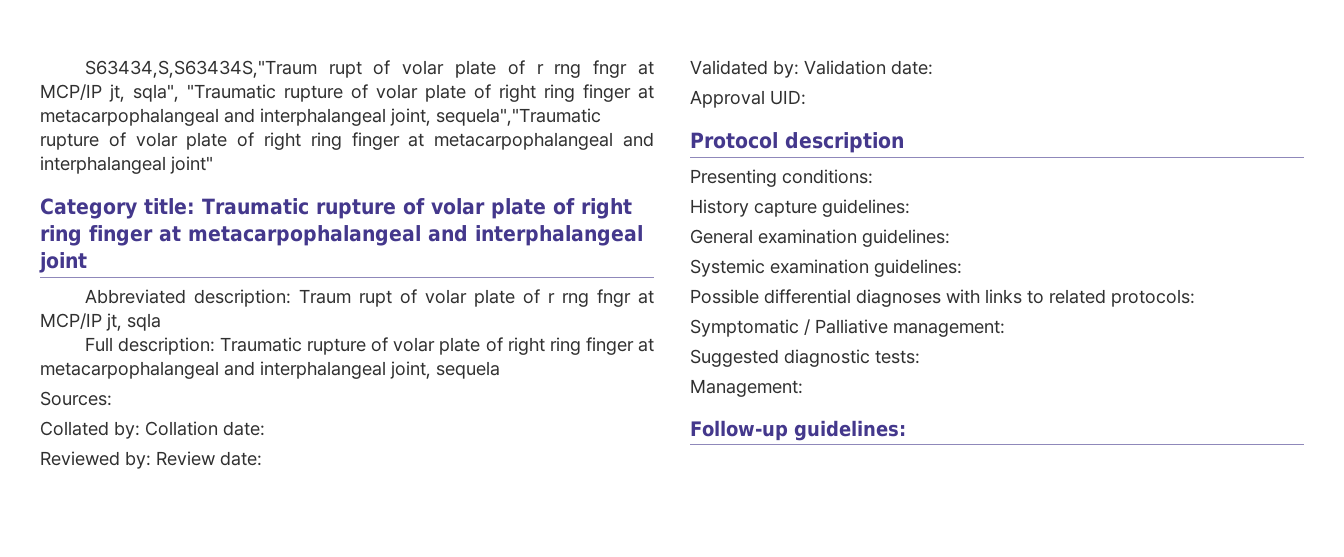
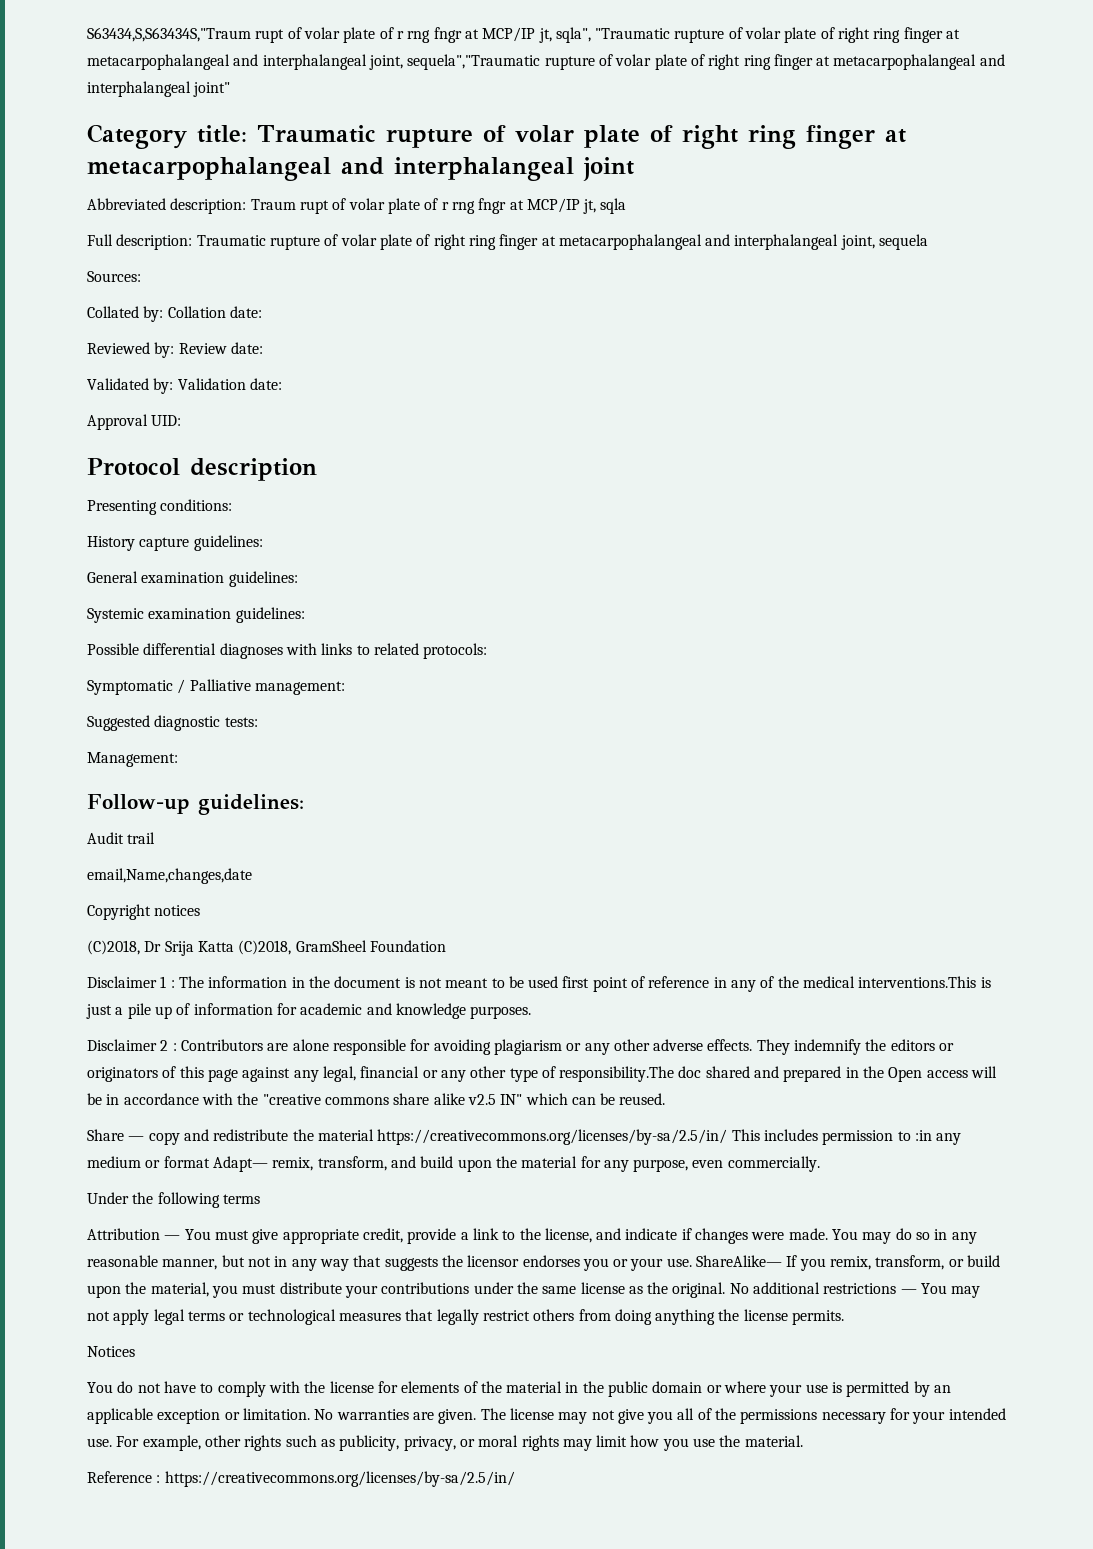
+ Audit trail
+ email,Name,changes,date
+ Copyright notices
+ (C)2018, Dr Srija Katta (C)2018, GramSheel Foundation
+ Disclaimer 1 : The information in the document is not meant to be used first point of reference in any of the medical interventions.This is just a pile up of information for academic and knowledge purposes.
+ Disclaimer 2 : Contributors are alone responsible for avoiding plagiarism or any other adverse effects. They indemnify the editors or originators of this page against any legal, financial or any other type of responsibility.The doc shared and prepared in the Open access will be in accordance with the "creative commons share alike v2.5 IN" which can be reused.
+ Share — copy and redistribute the material https://creativecommons.org/licenses/by-sa/2.5/in/ This includes permission to :in any medium or format Adapt— remix, transform, and build upon the material for any purpose, even commercially.
+ Under the following terms
+ Attribution — You must give appropriate credit, provide a link to the license, and indicate if changes were made. You may do so in any reasonable manner, but not in any way that suggests the licensor endorses you or your use. ShareAlike— If you remix, transform, or build upon the material, you must distribute your contributions under the same license as the original. No additional restrictions — You may not apply legal terms or technological measures that legally restrict others from doing anything the license permits.
+ Notices
+ You do not have to comply with the license for elements of the material in the public domain or where your use is permitted by an applicable exception or limitation. No warranties are given. The license may not give you all of the permissions necessary for your intended use. For example, other rights such as publicity, privacy, or moral rights may limit how you use the material.
+ Reference : https://creativecommons.org/licenses/by-sa/2.5/in/

